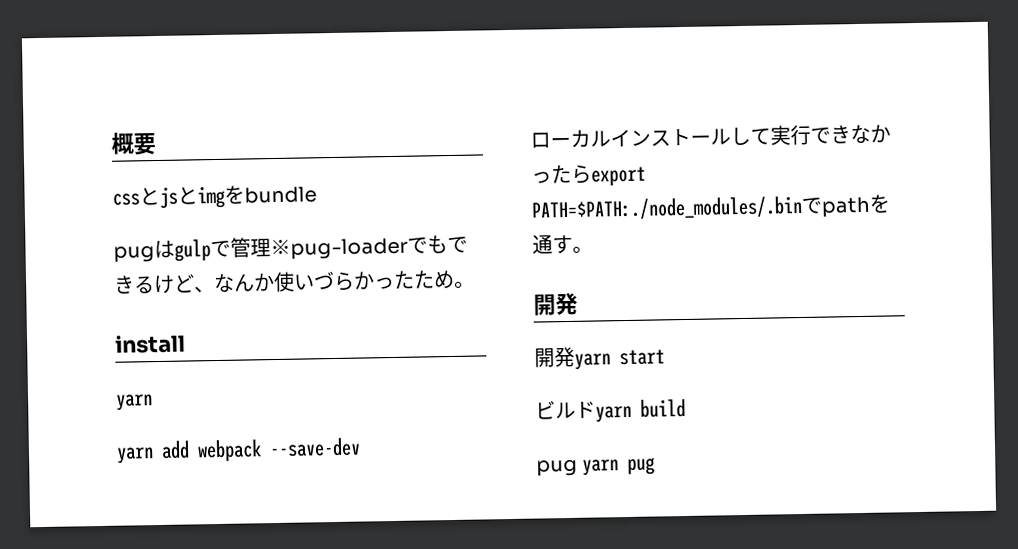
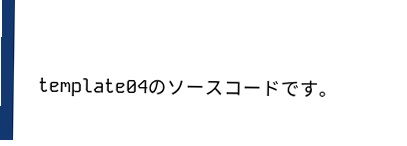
- 概要
- cssとjsとimgをbundle
- pugはgulpで管理※pug-loaderでもできるけど、なんか使いづらかったため。
- install
- yarn
- yarn add webpack --save-dev
- ローカルインストールして実行できなかったらexport PATH=$PATH:./node_modules/.binでpathを通す。
- 開発
- 開発yarn start
- ビルドyarn build
- pug yarn pug
+ template04のソースコードです。

